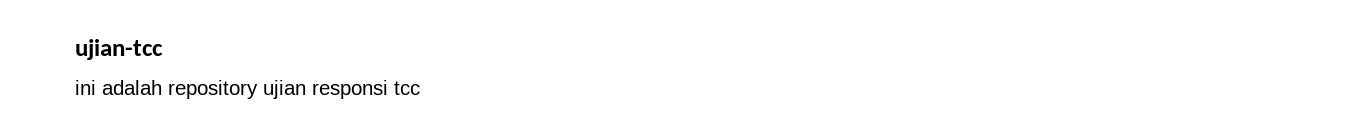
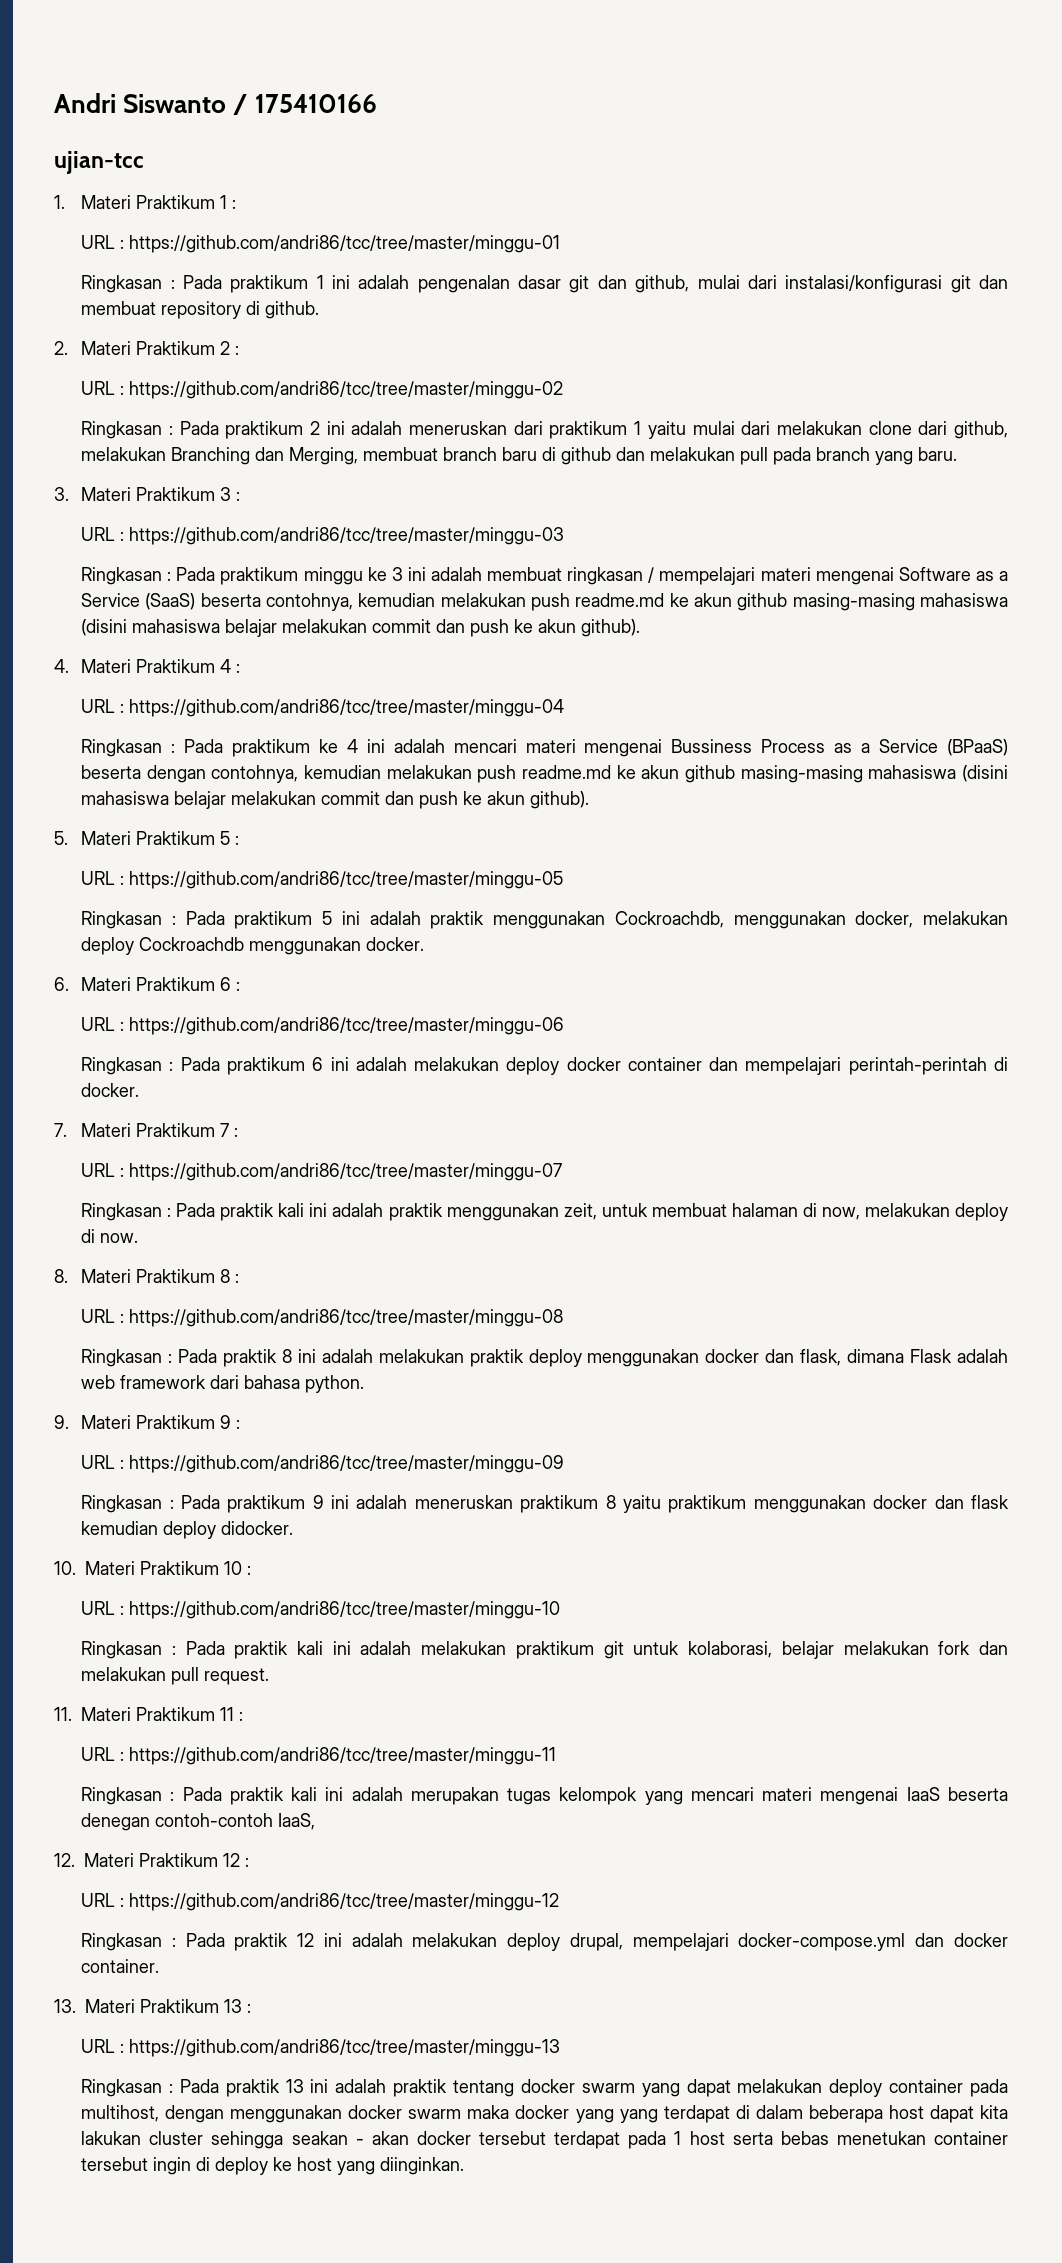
+ Andri Siswanto / 175410166
  ujian-tcc
- ini adalah repository ujian responsi tcc
+ 1. Materi Praktikum 1 :
+ URL : https://github.com/andri86/tcc/tree/master/minggu-01
+ Ringkasan : Pada praktikum 1 ini adalah pengenalan dasar git dan github, mulai dari instalasi/konfigurasi git dan membuat repository di github.
+ 2. Materi Praktikum 2 :
+ URL : https://github.com/andri86/tcc/tree/master/minggu-02
+ Ringkasan : Pada praktikum 2 ini adalah meneruskan dari praktikum 1 yaitu mulai dari melakukan clone dari github, melakukan Branching dan Merging, membuat branch baru di github dan melakukan pull pada branch yang baru.
+ 3. Materi Praktikum 3 :
+ URL : https://github.com/andri86/tcc/tree/master/minggu-03
+ Ringkasan : Pada praktikum minggu ke 3 ini adalah membuat ringkasan / mempelajari materi mengenai Software as a Service (SaaS) beserta contohnya, kemudian melakukan push readme.md ke akun github masing-masing mahasiswa (disini mahasiswa belajar melakukan commit dan push ke akun github).
+ 4. Materi Praktikum 4 :
+ URL : https://github.com/andri86/tcc/tree/master/minggu-04
+ Ringkasan : Pada praktikum ke 4 ini adalah mencari materi mengenai Bussiness Process as a Service (BPaaS) beserta dengan contohnya, kemudian melakukan push readme.md ke akun github masing-masing mahasiswa (disini mahasiswa belajar melakukan commit dan push ke akun github).
+ 5. Materi Praktikum 5 :
+ URL : https://github.com/andri86/tcc/tree/master/minggu-05
+ Ringkasan : Pada praktikum 5 ini adalah praktik menggunakan Cockroachdb, menggunakan docker, melakukan deploy Cockroachdb menggunakan docker.
+ 6. Materi Praktikum 6 :
+ URL : https://github.com/andri86/tcc/tree/master/minggu-06
+ Ringkasan : Pada praktikum 6 ini adalah melakukan deploy docker container dan mempelajari perintah-perintah di docker.
+ 7. Materi Praktikum 7 :
+ URL : https://github.com/andri86/tcc/tree/master/minggu-07
+ Ringkasan : Pada praktik kali ini adalah praktik menggunakan zeit, untuk membuat halaman di now, melakukan deploy di now.
+ 8. Materi Praktikum 8 :
+ URL : https://github.com/andri86/tcc/tree/master/minggu-08
+ Ringkasan : Pada praktik 8 ini adalah melakukan praktik deploy menggunakan docker dan flask, dimana Flask adalah web framework dari bahasa python.
+ 9. Materi Praktikum 9 :
+ URL : https://github.com/andri86/tcc/tree/master/minggu-09
+ Ringkasan : Pada praktikum 9 ini adalah meneruskan praktikum 8 yaitu praktikum menggunakan docker dan flask kemudian deploy didocker.
+ 10. Materi Praktikum 10 :
+ URL : https://github.com/andri86/tcc/tree/master/minggu-10
+ Ringkasan : Pada praktik kali ini adalah melakukan praktikum git untuk kolaborasi, belajar melakukan fork dan melakukan pull request.
+ 11. Materi Praktikum 11 :
+ URL : https://github.com/andri86/tcc/tree/master/minggu-11
+ Ringkasan : Pada praktik kali ini adalah merupakan tugas kelompok yang mencari materi mengenai IaaS beserta denegan contoh-contoh IaaS,
+ 12. Materi Praktikum 12 :
+ URL : https://github.com/andri86/tcc/tree/master/minggu-12
+ Ringkasan : Pada praktik 12 ini adalah melakukan deploy drupal, mempelajari docker-compose.yml dan docker container.
+ 13. Materi Praktikum 13 :
+ URL : https://github.com/andri86/tcc/tree/master/minggu-13
+ Ringkasan : Pada praktik 13 ini adalah praktik tentang docker swarm yang dapat melakukan deploy container pada multihost, dengan menggunakan docker swarm maka docker yang yang terdapat di dalam beberapa host dapat kita lakukan cluster sehingga seakan - akan docker tersebut terdapat pada 1 host serta bebas menetukan container tersebut ingin di deploy ke host yang diinginkan.

